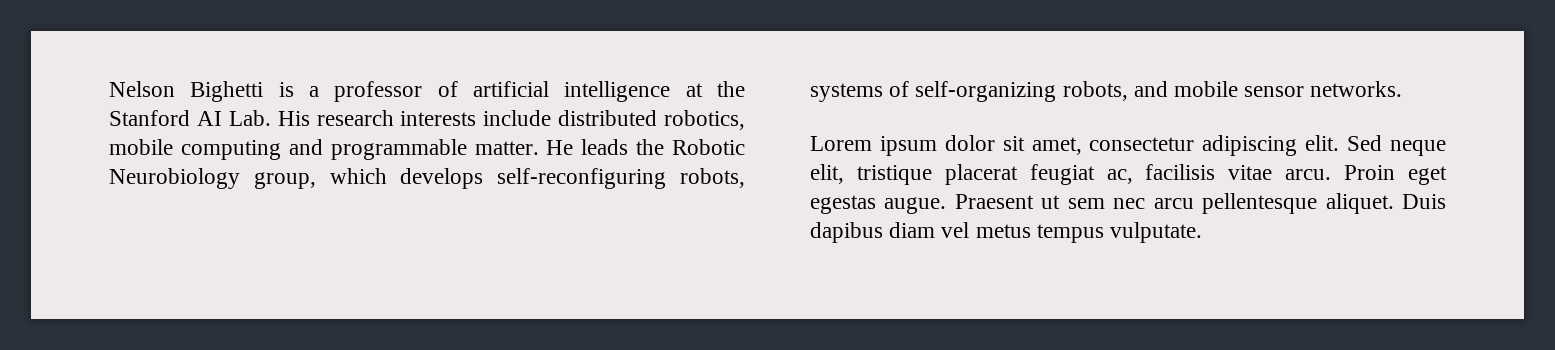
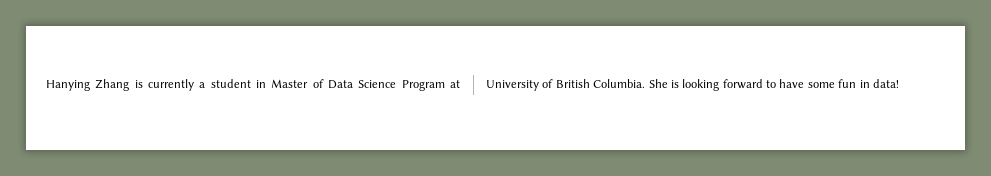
- Nelson Bighetti is a professor of artificial intelligence at the Stanford AI Lab. His research interests include distributed robotics, mobile computing and programmable matter. He leads the Robotic Neurobiology group, which develops self-reconfiguring robots, systems of self-organizing robots, and mobile sensor networks.
- Lorem ipsum dolor sit amet, consectetur adipiscing elit. Sed neque elit, tristique placerat feugiat ac, facilisis vitae arcu. Proin eget egestas augue. Praesent ut sem nec arcu pellentesque aliquet. Duis dapibus diam vel metus tempus vulputate.
+ Hanying Zhang is currently a student in Master of Data Science Program at University of British Columbia. She is looking forward to have some fun in data!

